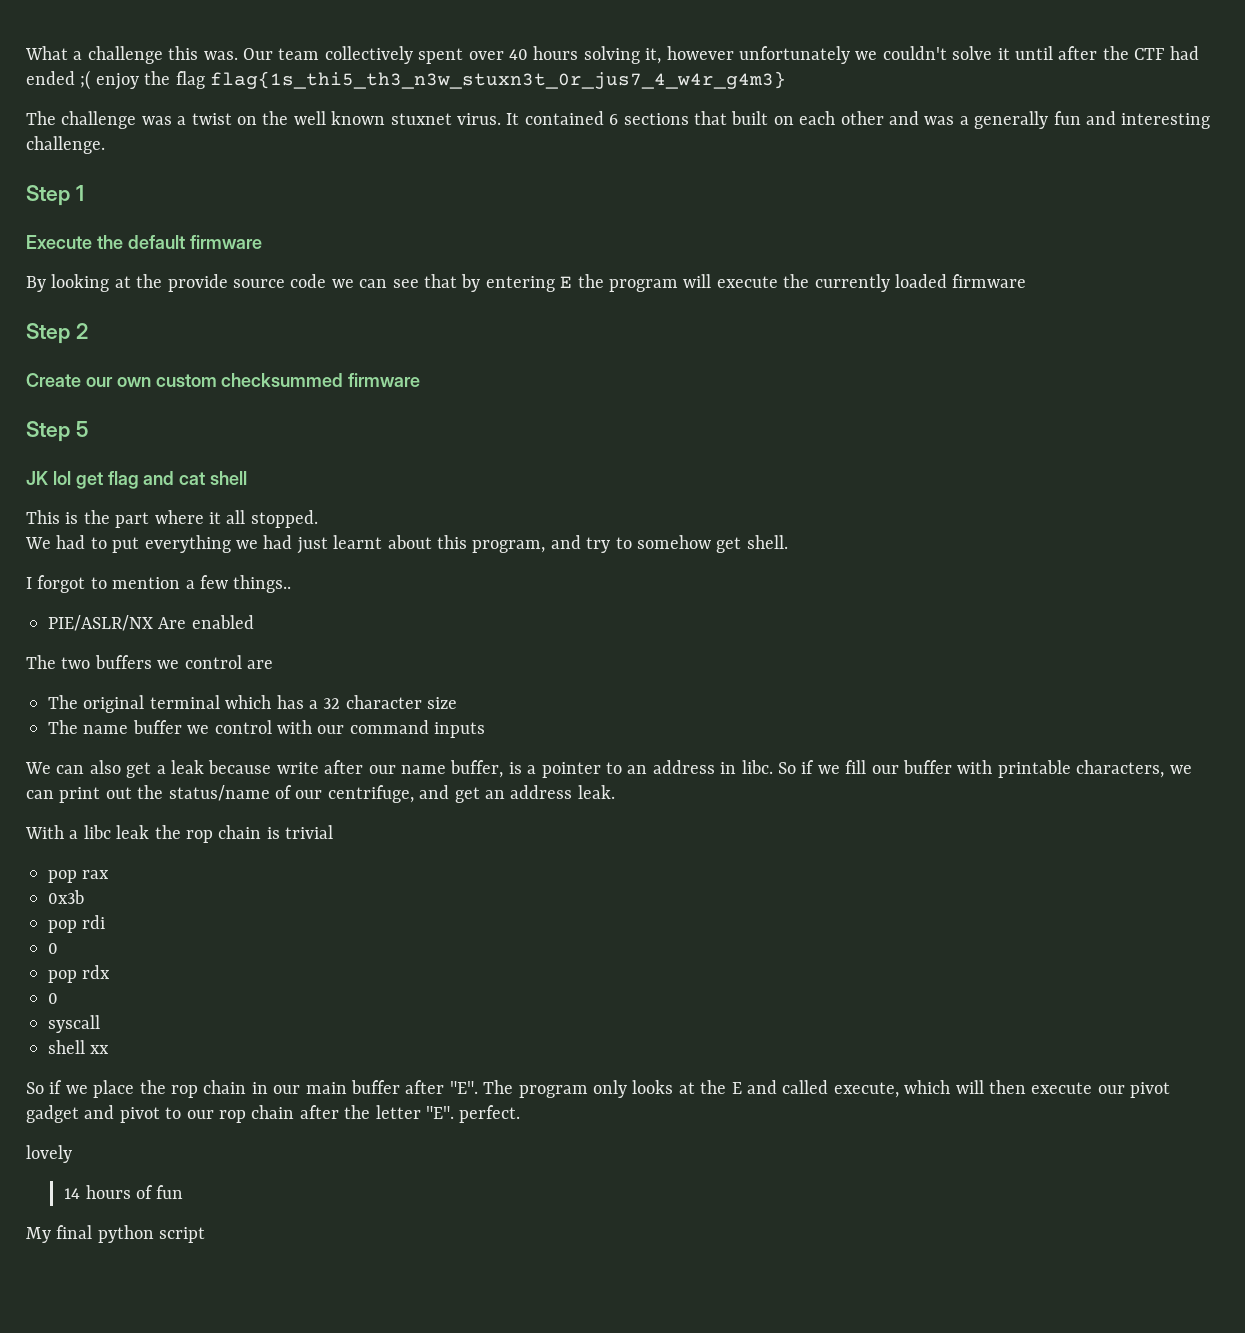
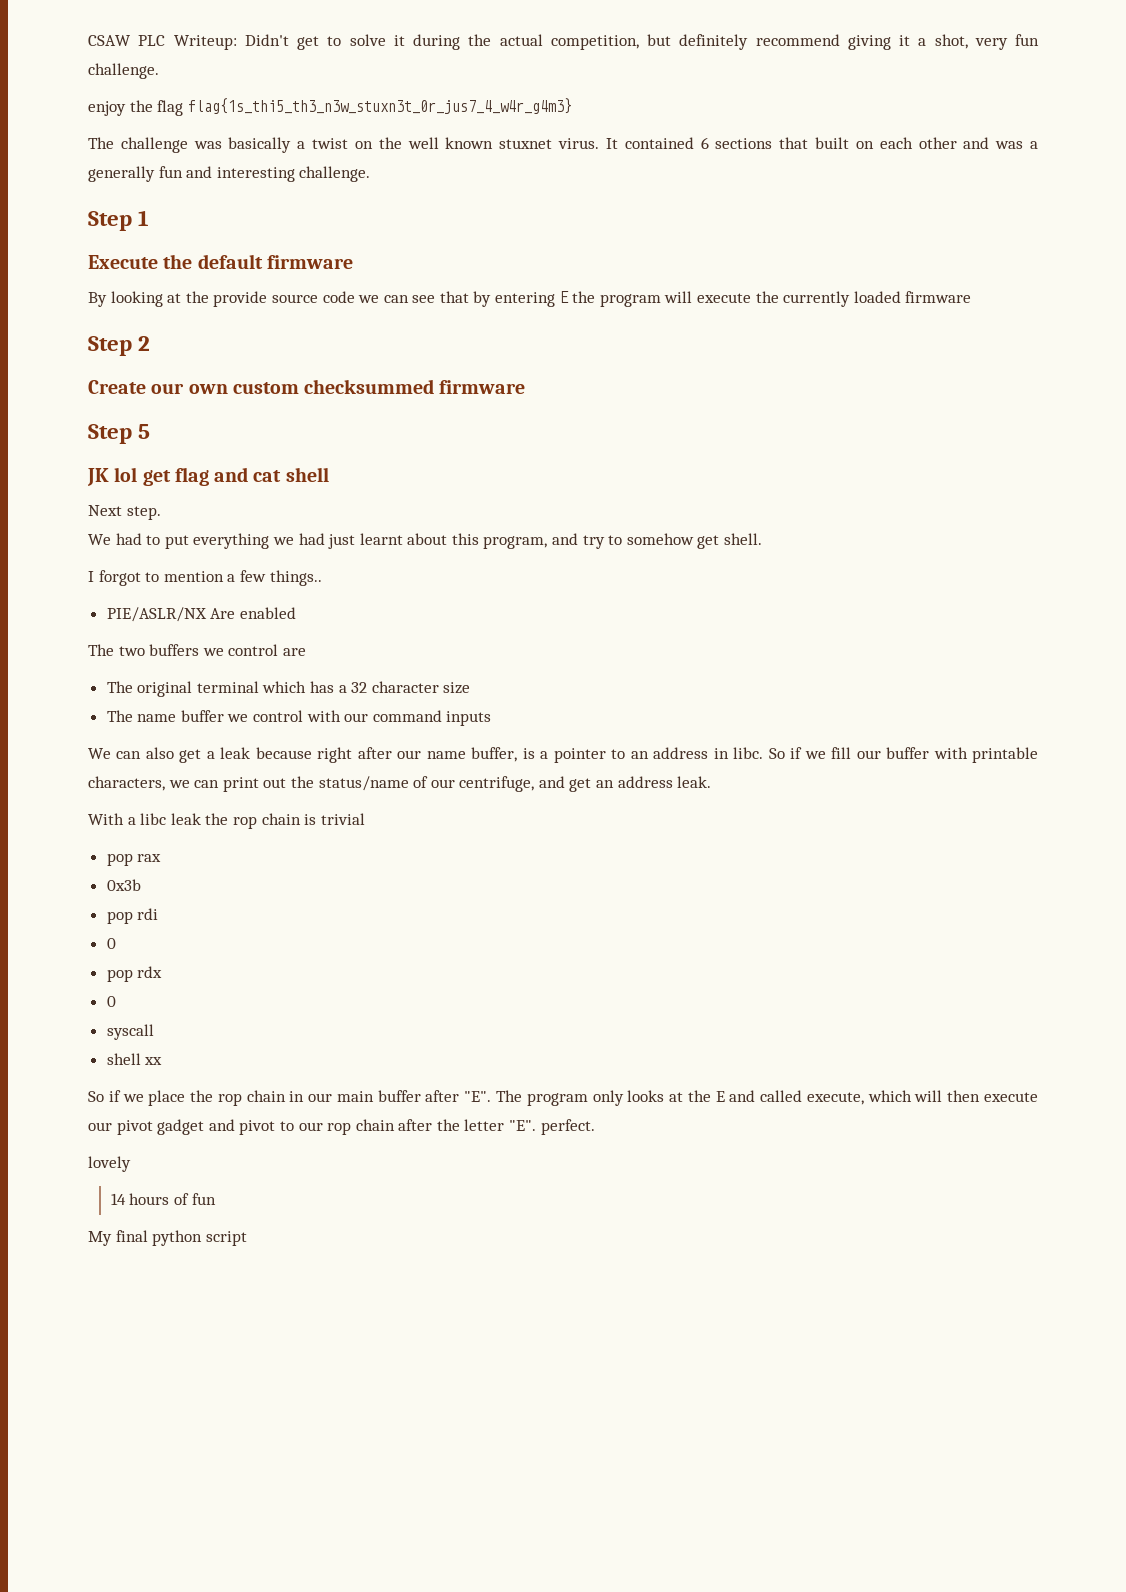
- What a challenge this was. Our team collectively spent over 40 hours solving it, however unfortunately we couldn't solve it until after the CTF had ended ;( enjoy the flag flag{1s_thi5_th3_n3w_stuxn3t_0r_jus7_4_w4r_g4m3}
+ CSAW PLC Writeup: Didn't get to solve it during the actual competition, but definitely recommend giving it a shot, very fun challenge.
+ enjoy the flag flag{1s_thi5_th3_n3w_stuxn3t_0r_jus7_4_w4r_g4m3}
- The challenge was a twist on the well known stuxnet virus.
+ The challenge was basically a twist on the well known stuxnet virus.
- This is the part where it all stopped.
+ Next step.
- We can also get a leak because write after our name buffer, is a pointer to an address in libc.
+ We can also get a leak because right after our name buffer, is a pointer to an address in libc.

